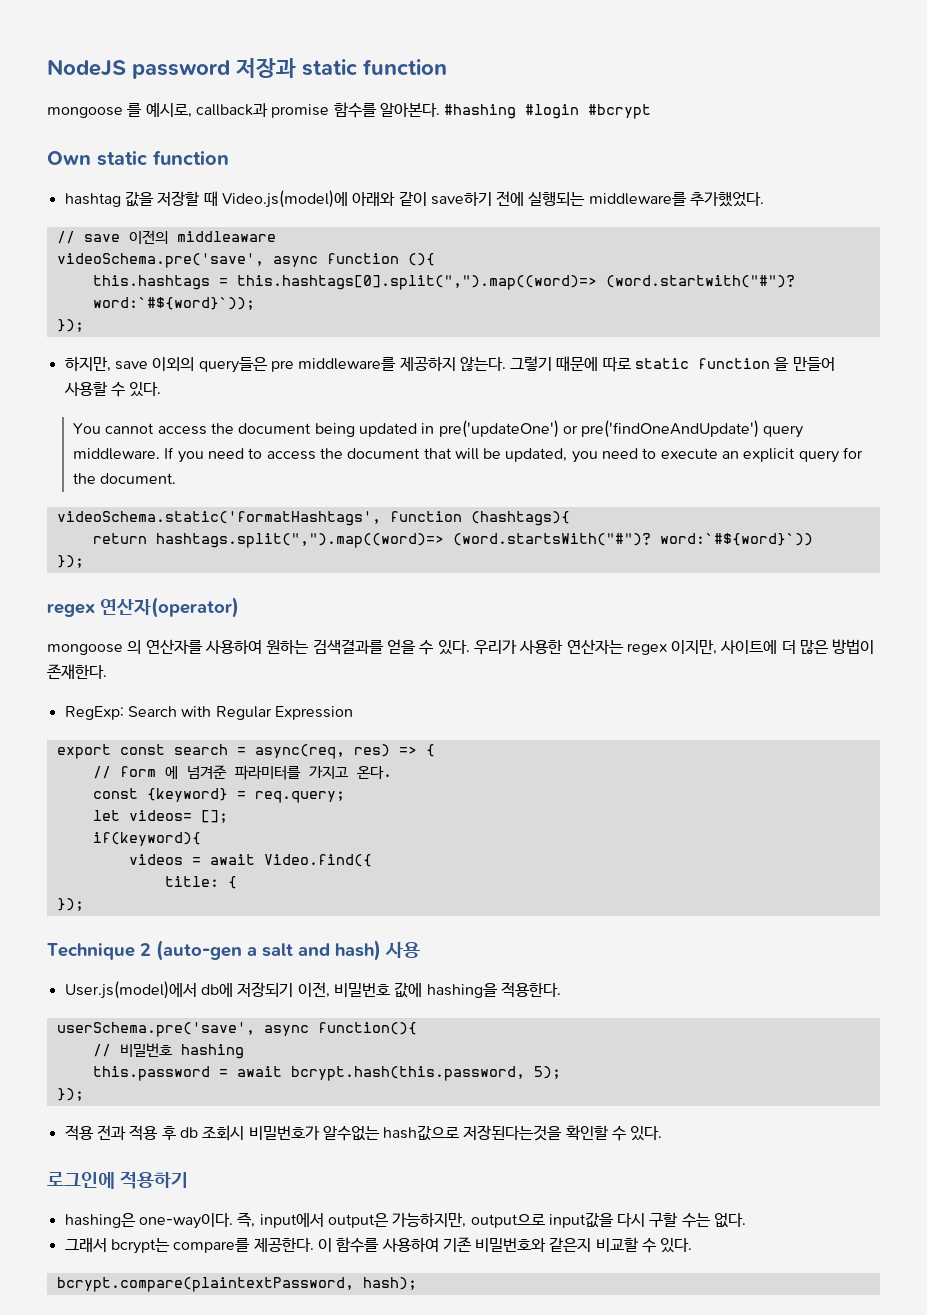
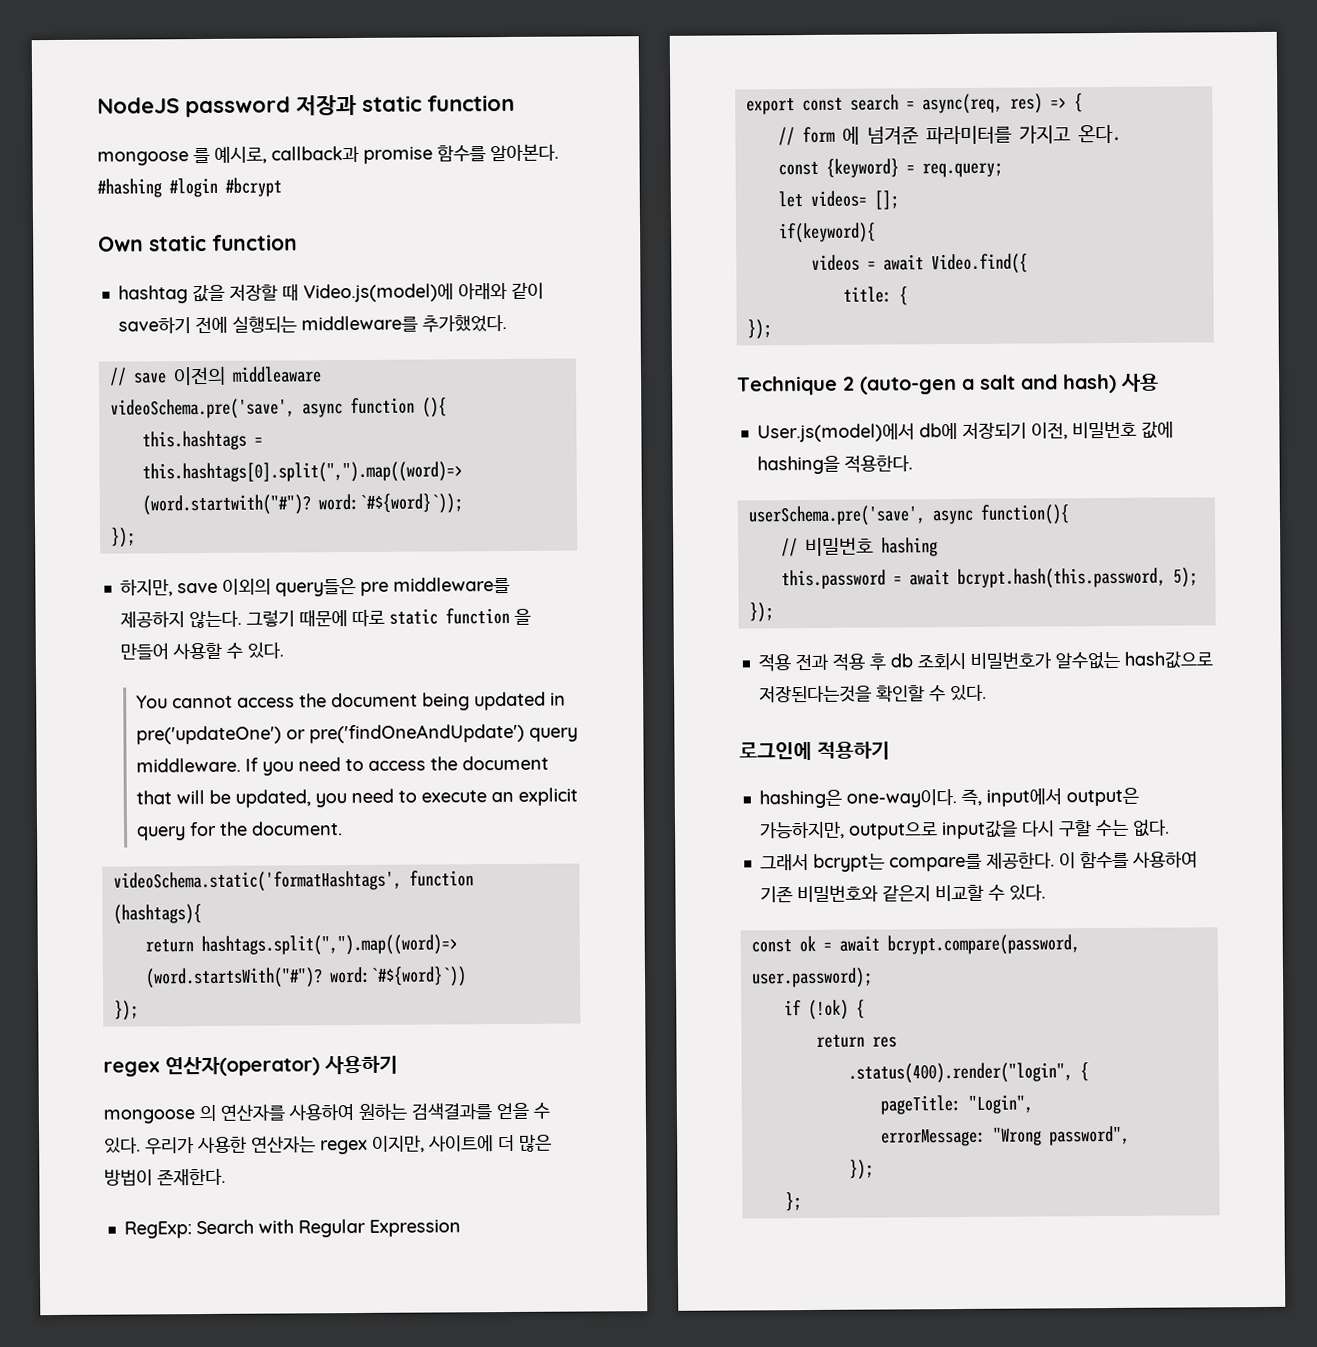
- regex 연산자(operator)
+ regex 연산자(operator) 사용하기
- bcrypt.compare(plaintextPassword, hash);
+ const ok = await bcrypt.compare(password, user.password);
+ if (!ok) {
+ return res
+ .status(400).render("login", {
+ pageTitle: "Login",
+ errorMessage: "Wrong password",
+ });
+ };

